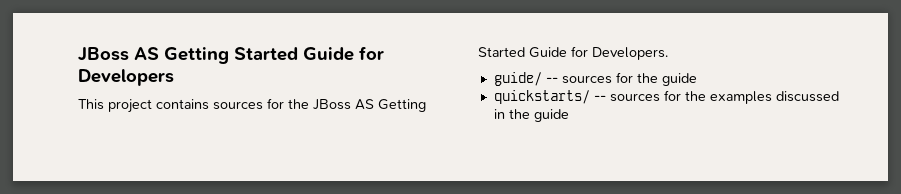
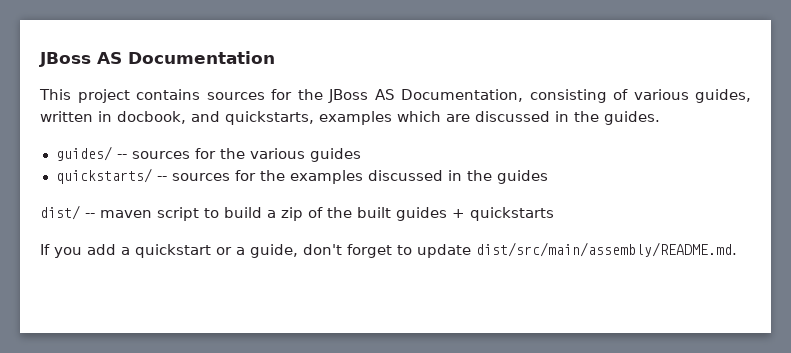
- JBoss AS Getting Started Guide for Developers
+ JBoss AS Documentation
- This project contains sources for the JBoss AS Getting Started Guide for Developers.
- guide/ -- sources for the guide
+ This project contains sources for the JBoss AS Documentation, consisting of various guides, written in docbook, and quickstarts, examples which are discussed in the guides.
+ guides/ -- sources for the various guides
- quickstarts/ -- sources for the examples discussed in the guide
+ quickstarts/ -- sources for the examples discussed in the guides
+ dist/ -- maven script to build a zip of the built guides + quickstarts
+ If you add a quickstart or a guide, don't forget to update dist/src/main/assembly/README.md.

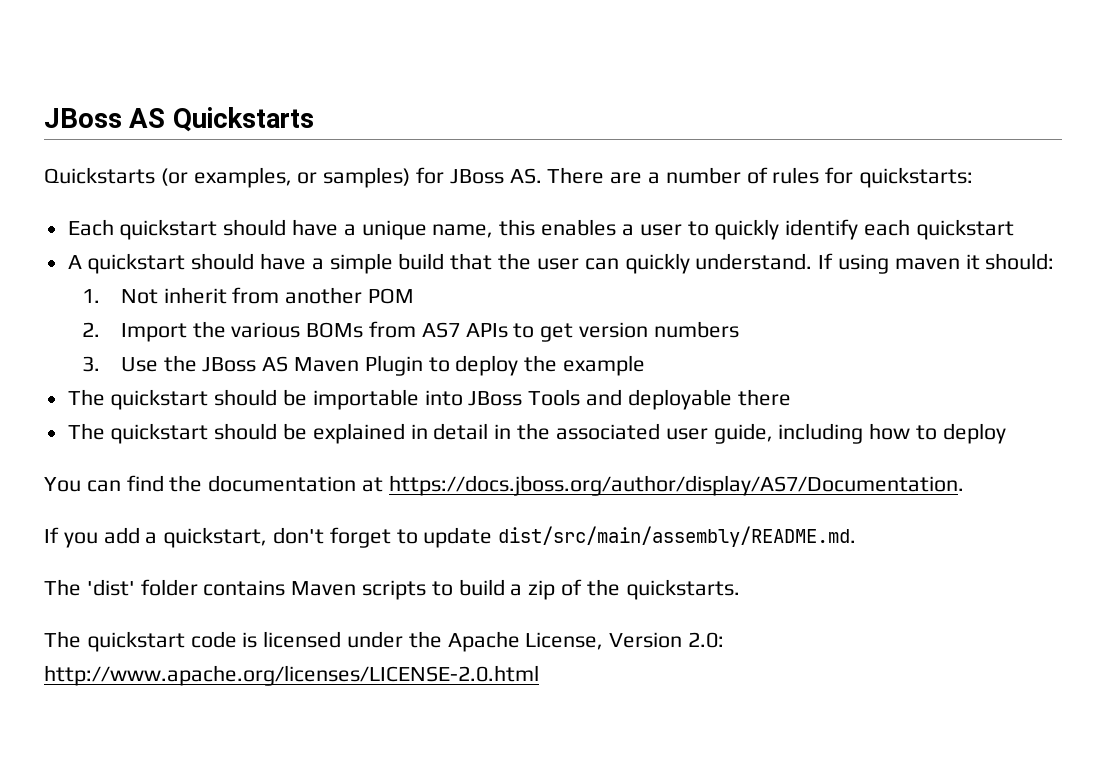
- JBoss AS Documentation
- This project contains sources for the JBoss AS Documentation, consisting of various guides, written in docbook, and quickstarts, examples which are discussed in the guides.
- guides/ -- sources for the various guides
- quickstarts/ -- sources for the examples discussed in the guides
- dist/ -- maven script to build a zip of the built guides + quickstarts
- If you add a quickstart or a guide, don't forget to update dist/src/main/assembly/README.md.
+ JBoss AS Quickstarts
+ Quickstarts (or examples, or samples) for JBoss AS. There are a number of rules for quickstarts:
+ Each quickstart should have a unique name, this enables a user to quickly identify each quickstart
+ A quickstart should have a simple build that the user can quickly understand. If using maven it should:
+ 1. Not inherit from another POM
+ 2. Import the various BOMs from AS7 APIs to get version numbers
+ 3. Use the JBoss AS Maven Plugin to deploy the example
+ The quickstart should be importable into JBoss Tools and deployable there
+ The quickstart should be explained in detail in the associated user guide, including how to deploy
+ You can find the documentation at https://docs.jboss.org/author/display/AS7/Documentation.
+ If you add a quickstart, don't forget to update dist/src/main/assembly/README.md.
+ The 'dist' folder contains Maven scripts to build a zip of the quickstarts.
+ The quickstart code is licensed under the Apache License, Version 2.0: http://www.apache.org/licenses/LICENSE-2.0.html

